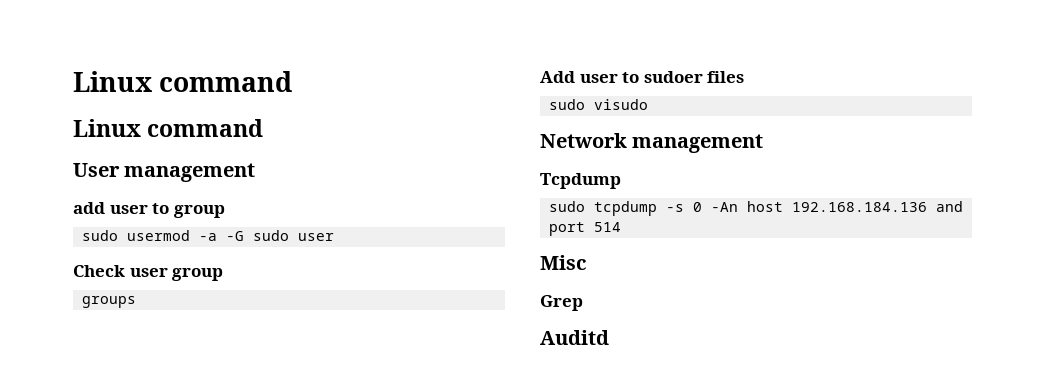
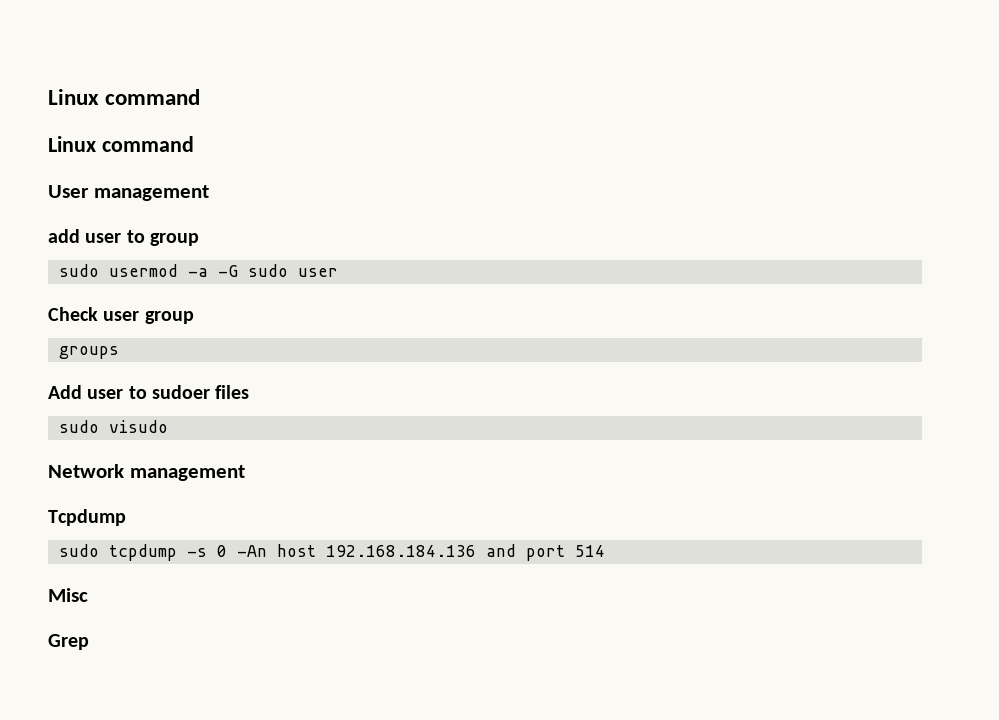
- Auditd

